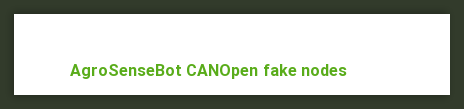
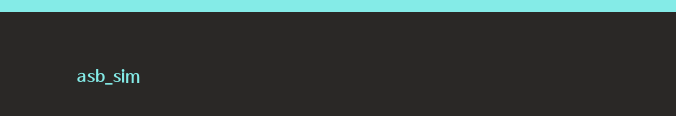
- AgroSenseBot CANOpen fake nodes
+ asb_sim

